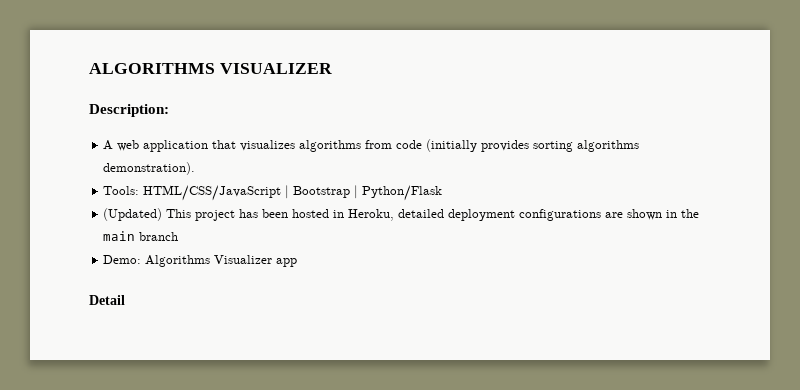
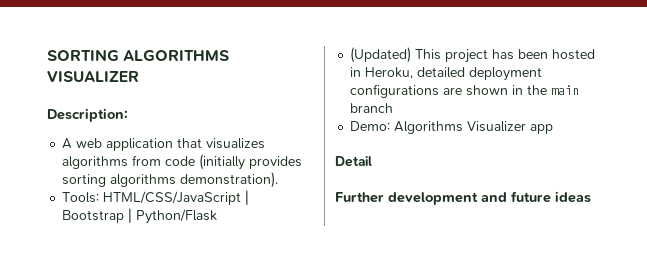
- ALGORITHMS VISUALIZER
+ SORTING ALGORITHMS VISUALIZER
+ Further development and future ideas

